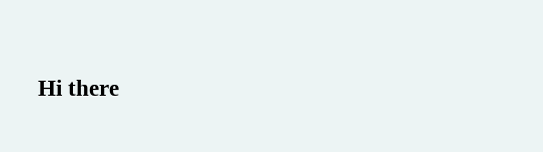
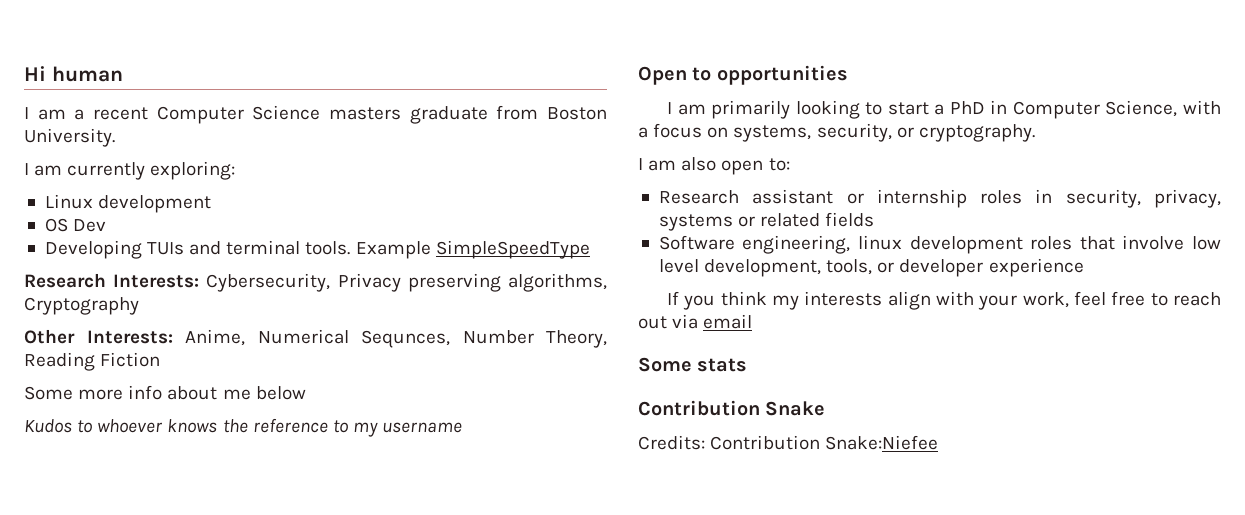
- Hi there
+ Hi human
+ I am a recent Computer Science masters graduate from Boston University.
+ I am currently exploring:
+ Linux development
+ OS Dev
+ Developing TUIs and terminal tools. Example SimpleSpeedType
+ Research Interests: Cybersecurity, Privacy preserving algorithms, Cryptography
+ Other Interests: Anime, Numerical Sequnces, Number Theory, Reading Fiction
+ Some more info about me below
+ Kudos to whoever knows the reference to my username
+ Open to opportunities
+ I am primarily looking to start a PhD in Computer Science, with a focus on systems, security, or cryptography.
+ I am also open to:
+ Research assistant or internship roles in security, privacy, systems or related fields
+ Software engineering, linux development roles that involve low level development, tools, or developer experience
+ If you think my interests align with your work, feel free to reach out via email
+ Some stats
+ Contribution Snake
+ Credits: Contribution Snake:Niefee

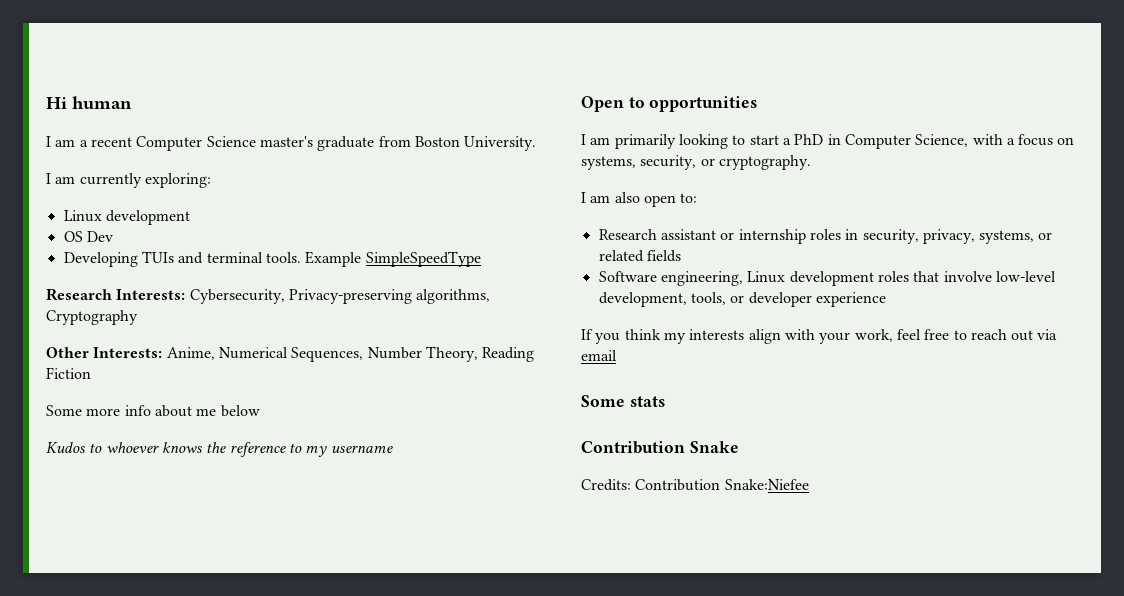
- I am a recent Computer Science masters graduate from Boston University.
+ I am a recent Computer Science master's graduate from Boston University.
- Research Interests: Cybersecurity, Privacy preserving algorithms, Cryptography
+ Research Interests: Cybersecurity, Privacy-preserving algorithms, Cryptography
- Other Interests: Anime, Numerical Sequnces, Number Theory, Reading Fiction
+ Other Interests: Anime, Numerical Sequences, Number Theory, Reading Fiction
- Research assistant or internship roles in security, privacy, systems or related fields
+ Research assistant or internship roles in security, privacy, systems, or related fields
- Software engineering, linux development roles that involve low level development, tools, or developer experience
+ Software engineering, Linux development roles that involve low-level development, tools, or developer experience

